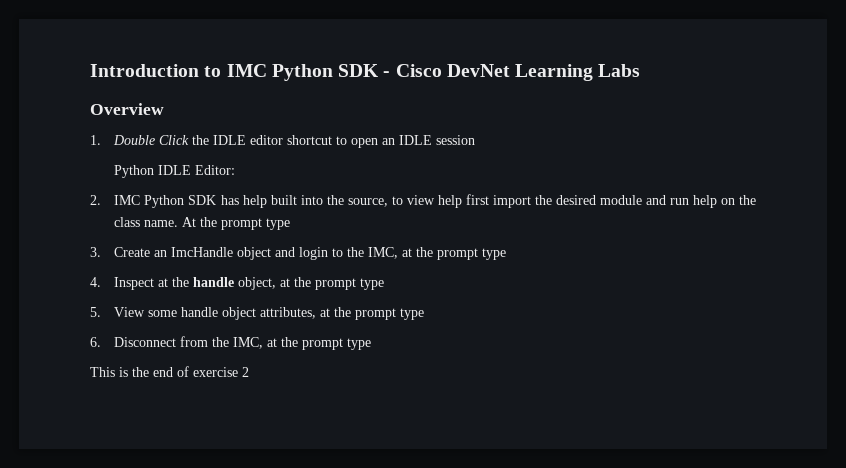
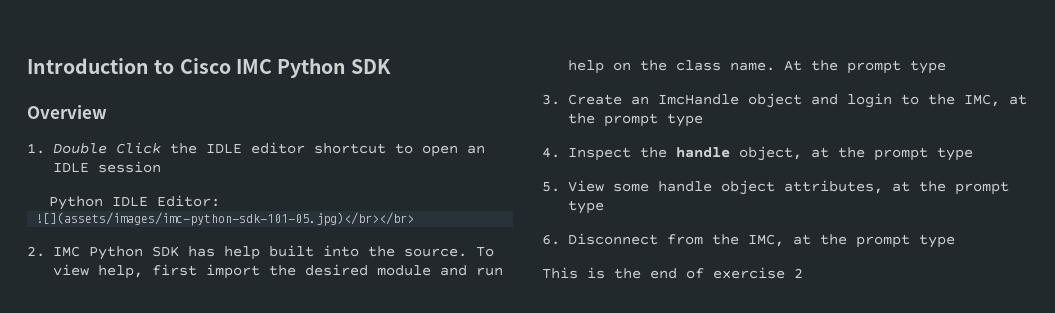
- Introduction to IMC Python SDK - Cisco DevNet Learning Labs
+ Introduction to Cisco IMC Python SDK
+ ![](assets/images/imc-python-sdk-101-05.jpg)</br></br>
- 2. IMC Python SDK has help built into the source, to view help first import the desired module and run help on the class name.
+ 2. IMC Python SDK has help built into the source. To view help, first import the desired module and run help on the class name.
- 4. Inspect at the handle object, at the prompt type
+ 4. Inspect the handle object, at the prompt type

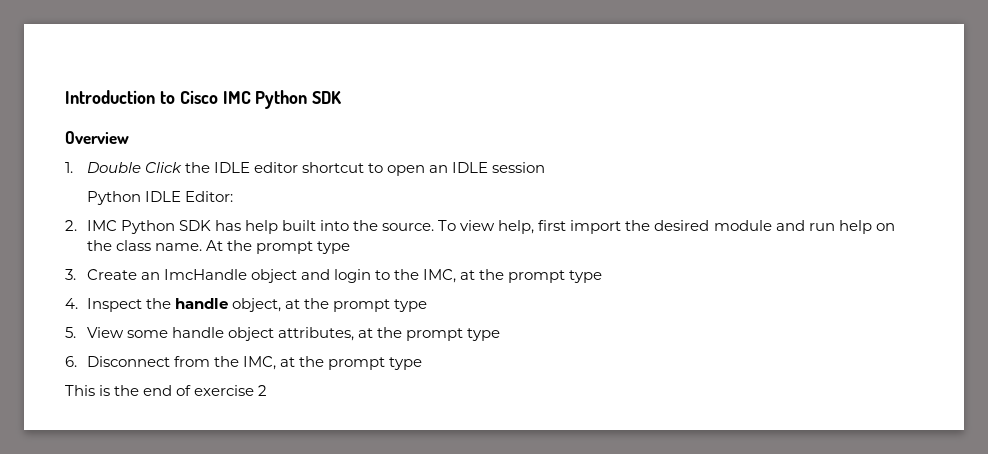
- ![](assets/images/imc-python-sdk-101-05.jpg)</br></br>

